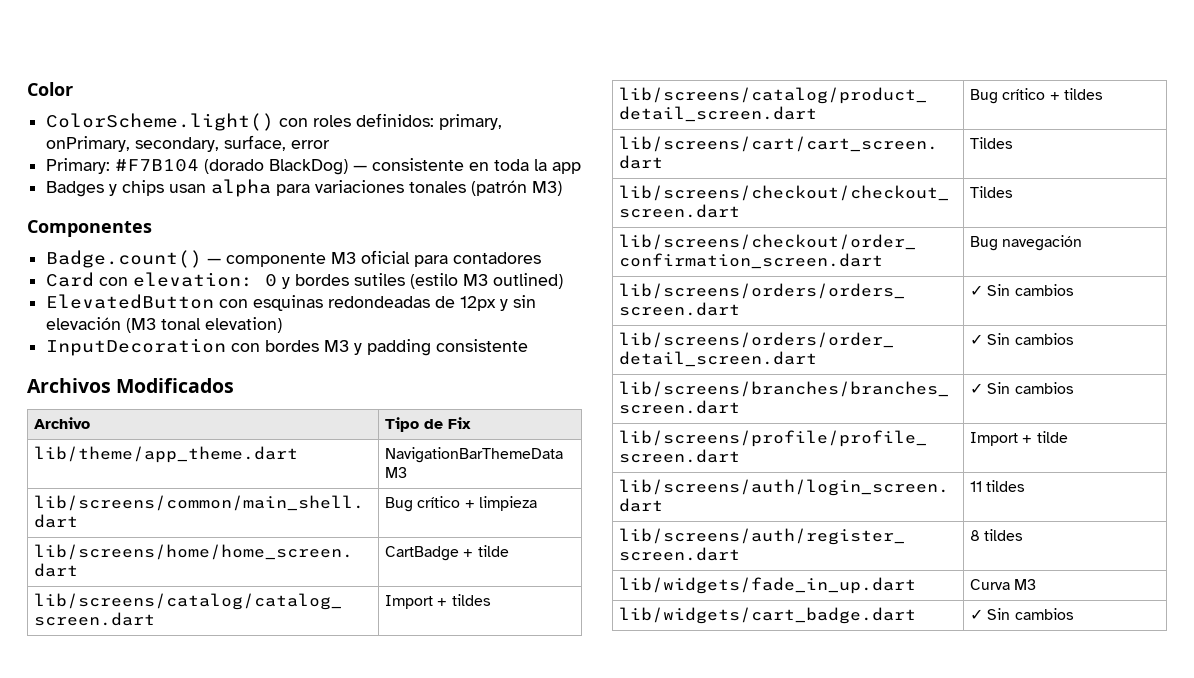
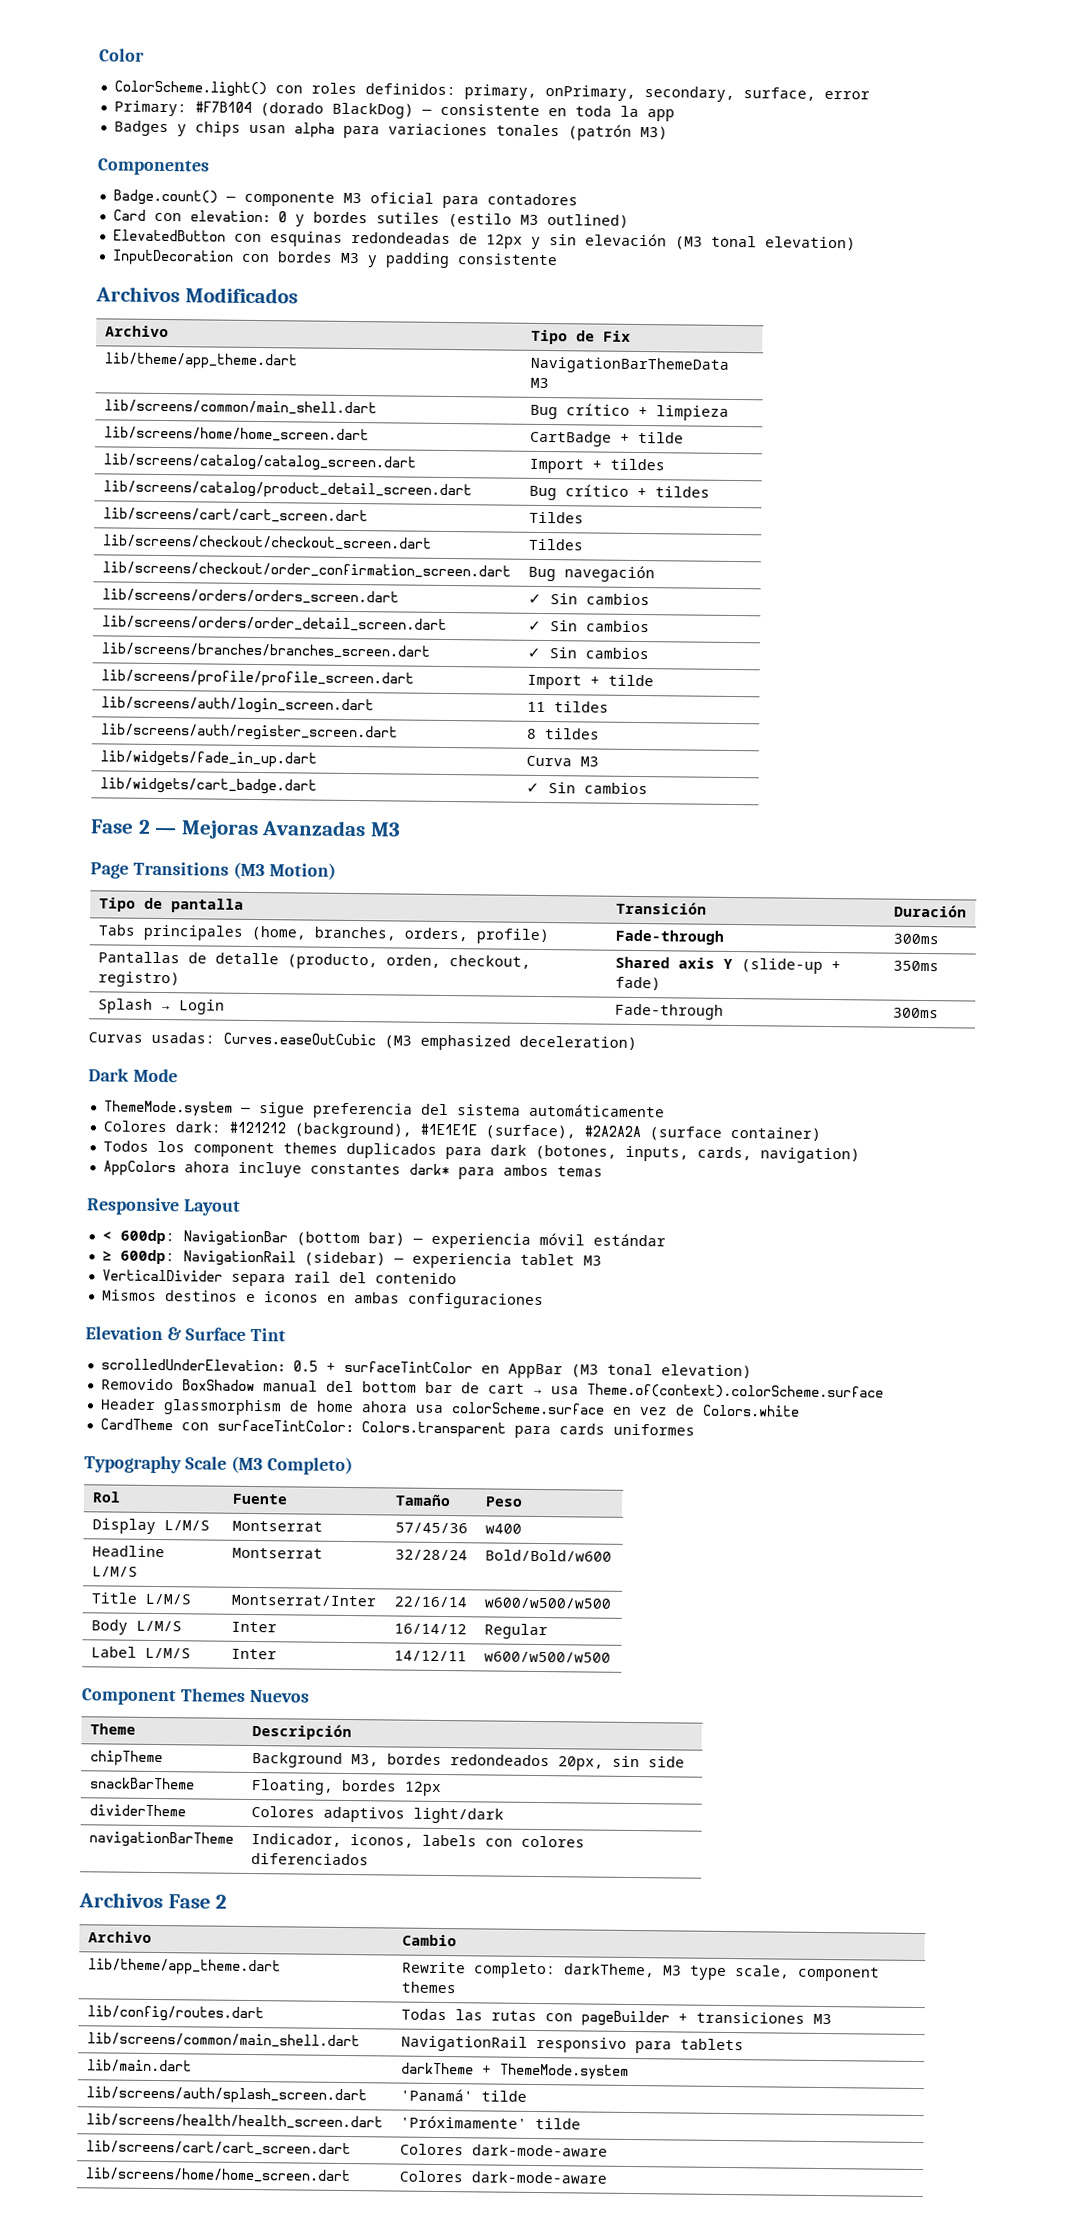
+ Fase 2 — Mejoras Avanzadas M3
+ Page Transitions (M3 Motion)
+ Tipo de pantalla | Transición | Duración
+ Tabs principales (home, branches, orders, profile) | Fade-through | 300ms
+ Pantallas de detalle (producto, orden, checkout, registro) | Shared axis Y (slide-up + fade) | 350ms
+ Splash → Login | Fade-through | 300ms
+ Curvas usadas: Curves.easeOutCubic (M3 emphasized deceleration)
+ Dark Mode
+ ThemeMode.system — sigue preferencia del sistema automáticamente
+ Colores dark: #121212 (background), #1E1E1E (surface), #2A2A2A (surface container)
+ Todos los component themes duplicados para dark (botones, inputs, cards, navigation)
+ AppColors ahora incluye constantes dark* para ambos temas
+ Responsive Layout
+ < 600dp: NavigationBar (bottom bar) — experiencia móvil estándar
+ ≥ 600dp: NavigationRail (sidebar) — experiencia tablet M3
+ VerticalDivider separa rail del contenido
+ Mismos destinos e iconos en ambas configuraciones
+ Elevation & Surface Tint
+ scrolledUnderElevation: 0.5 + surfaceTintColor en AppBar (M3 tonal elevation)
+ Removido BoxShadow manual del bottom bar de cart → usa Theme.of(context).colorScheme.surface
+ Header glassmorphism de home ahora usa colorScheme.surface en vez de Colors.white
+ CardTheme con surfaceTintColor: Colors.transparent para cards uniformes
+ Typography Scale (M3 Completo)
+ Rol | Fuente | Tamaño | Peso
+ Display L/M/S | Montserrat | 57/45/36 | w400
+ Headline L/M/S | Montserrat | 32/28/24 | Bold/Bold/w600
+ Title L/M/S | Montserrat/Inter | 22/16/14 | w600/w500/w500
+ Body L/M/S | Inter | 16/14/12 | Regular
+ Label L/M/S | Inter | 14/12/11 | w600/w500/w500
+ Component Themes Nuevos
+ Theme | Descripción
+ chipTheme | Background M3, bordes redondeados 20px, sin side
+ snackBarTheme | Floating, bordes 12px
+ dividerTheme | Colores adaptivos light/dark
+ navigationBarTheme | Indicador, iconos, labels con colores diferenciados
+ Archivos Fase 2
+ Archivo | Cambio
+ lib/theme/app_theme.dart | Rewrite completo: darkTheme, M3 type scale, component themes
+ lib/config/routes.dart | Todas las rutas con pageBuilder + transiciones M3
+ lib/screens/common/main_shell.dart | NavigationRail responsivo para tablets
+ lib/main.dart | darkTheme + ThemeMode.system
+ lib/screens/auth/splash_screen.dart | 'Panamá' tilde
+ lib/screens/health/health_screen.dart | 'Próximamente' tilde
+ lib/screens/cart/cart_screen.dart | Colores dark-mode-aware
+ lib/screens/home/home_screen.dart | Colores dark-mode-aware

